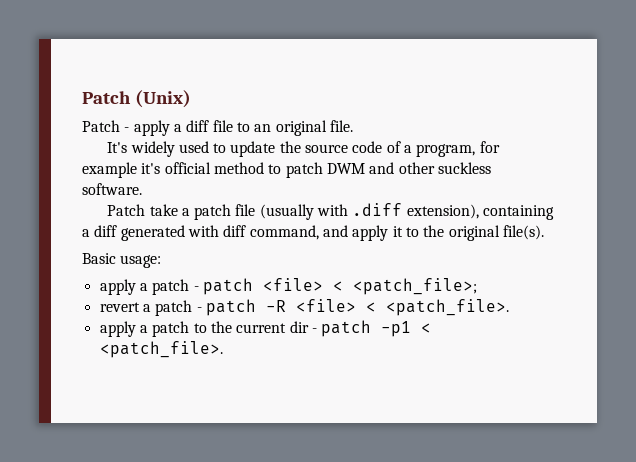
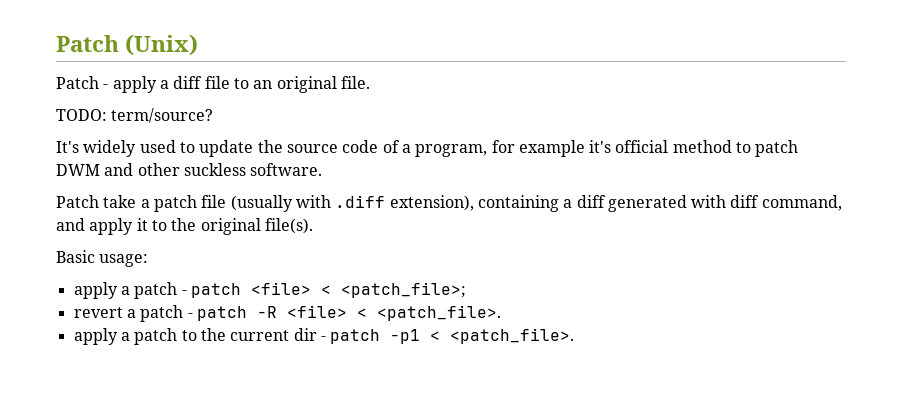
+ TODO: term/source?

